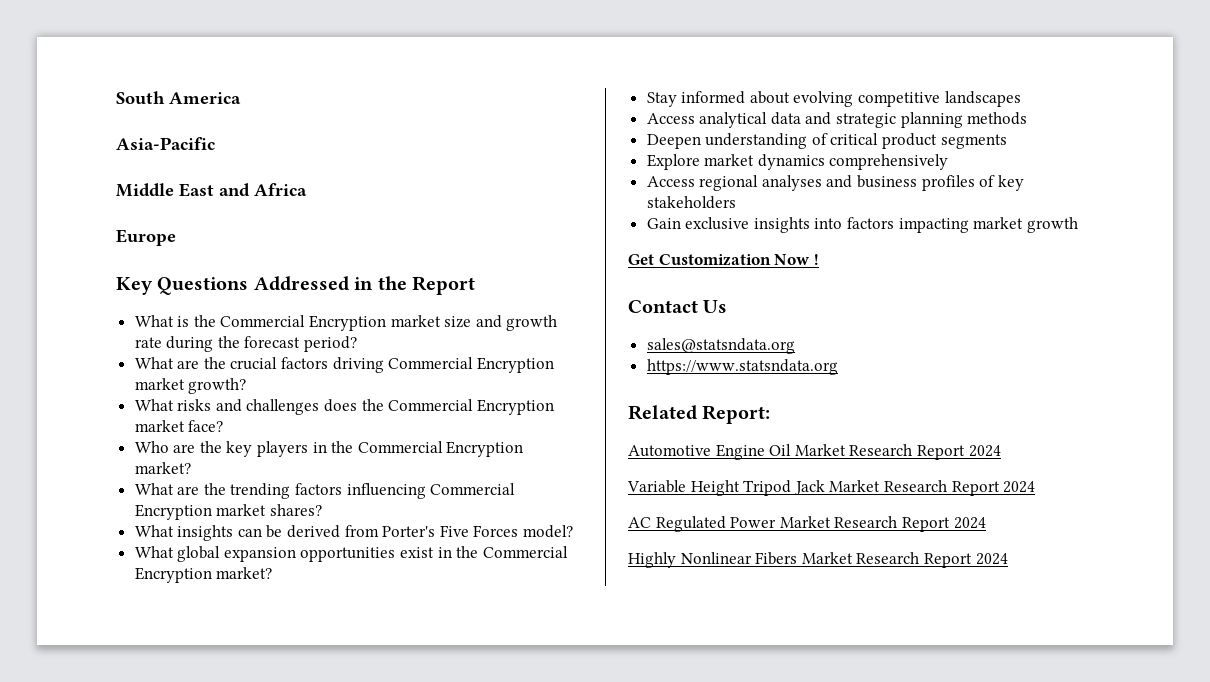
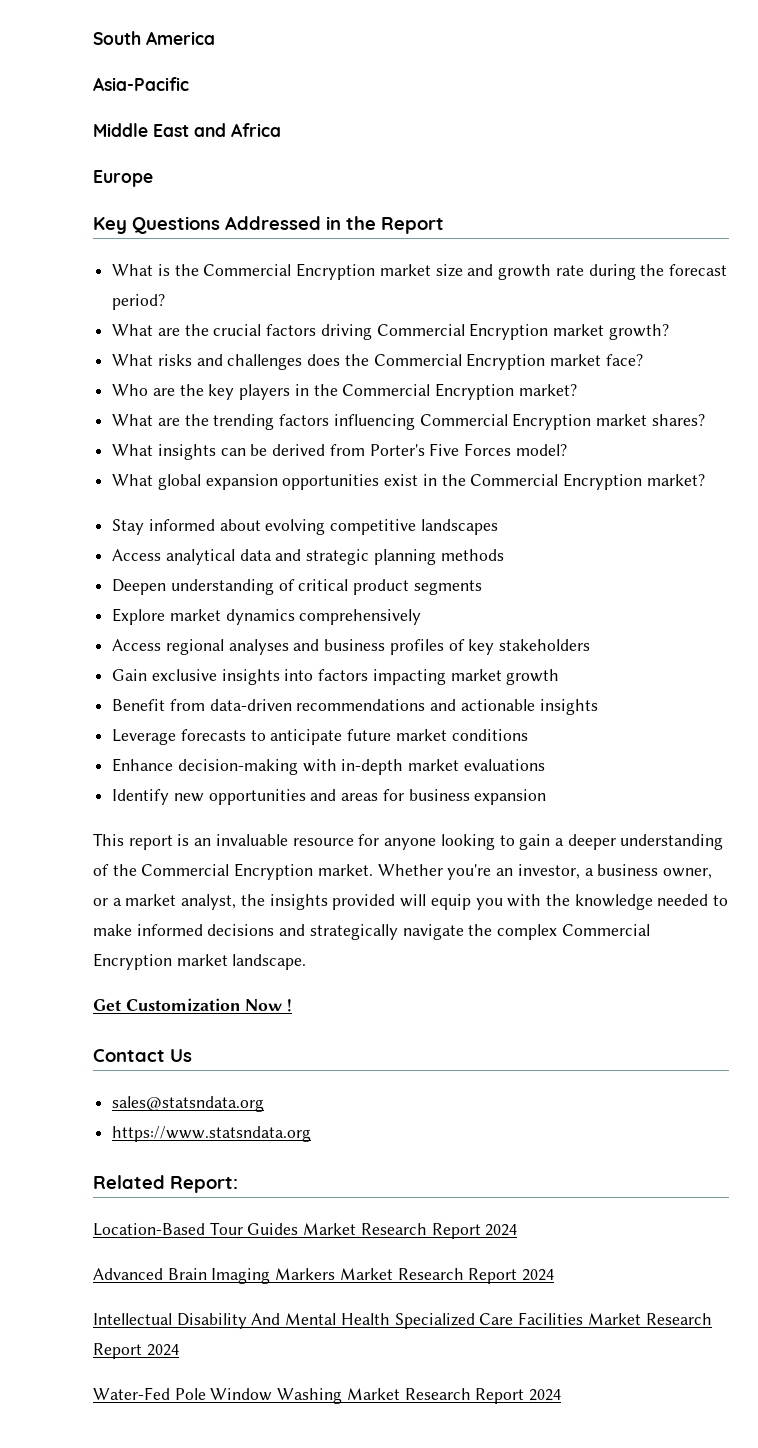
+ Benefit from data-driven recommendations and actionable insights
+ Leverage forecasts to anticipate future market conditions
+ Enhance decision-making with in-depth market evaluations
+ Identify new opportunities and areas for business expansion
+ This report is an invaluable resource for anyone looking to gain a deeper understanding of the Commercial Encryption market. Whether you're an investor, a business owner, or a market analyst, the insights provided will equip you with the knowledge needed to make informed decisions and strategically navigate the complex Commercial Encryption market landscape.
- Automotive Engine Oil Market Research Report 2024
- Variable Height Tripod Jack Market Research Report 2024
- AC Regulated Power Market Research Report 2024
- Highly Nonlinear Fibers Market Research Report 2024
+ Location-Based Tour Guides Market Research Report 2024
+ Advanced Brain Imaging Markers Market Research Report 2024
+ Intellectual Disability And Mental Health Specialized Care Facilities Market Research Report 2024
+ Water-Fed Pole Window Washing Market Research Report 2024

